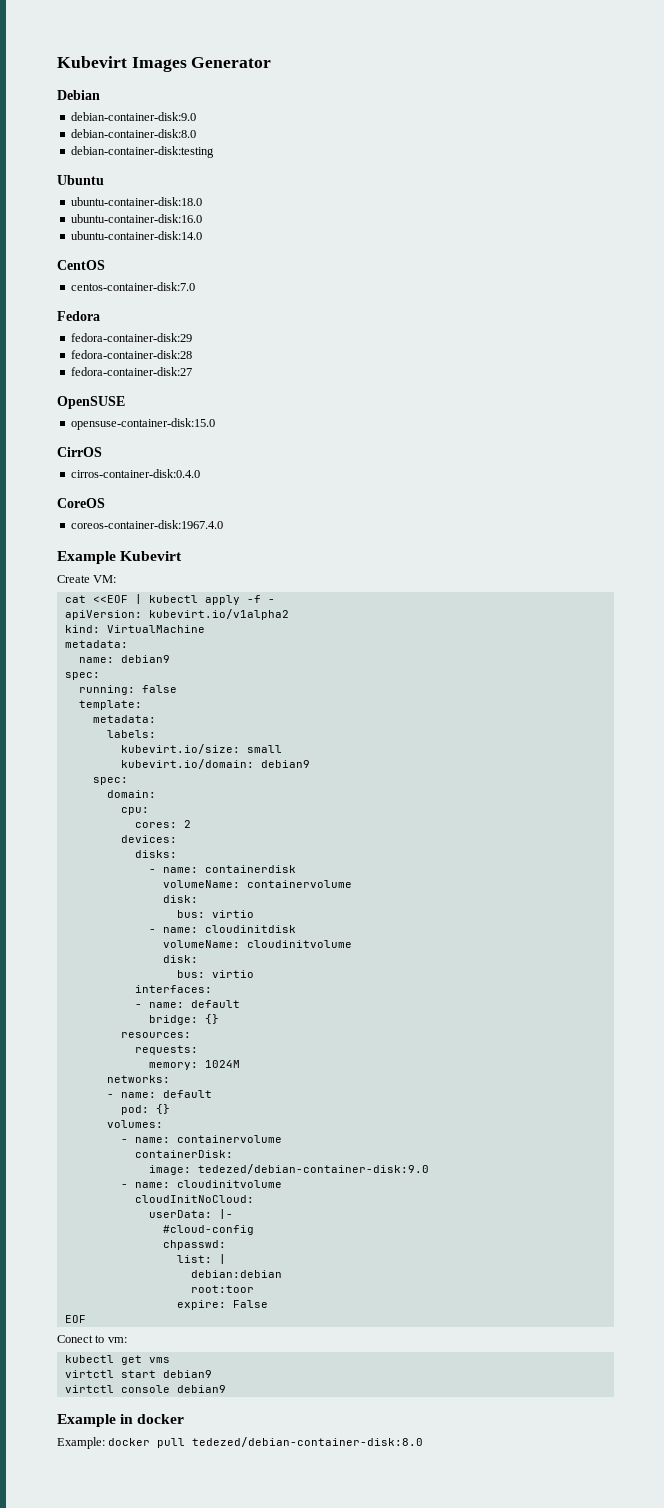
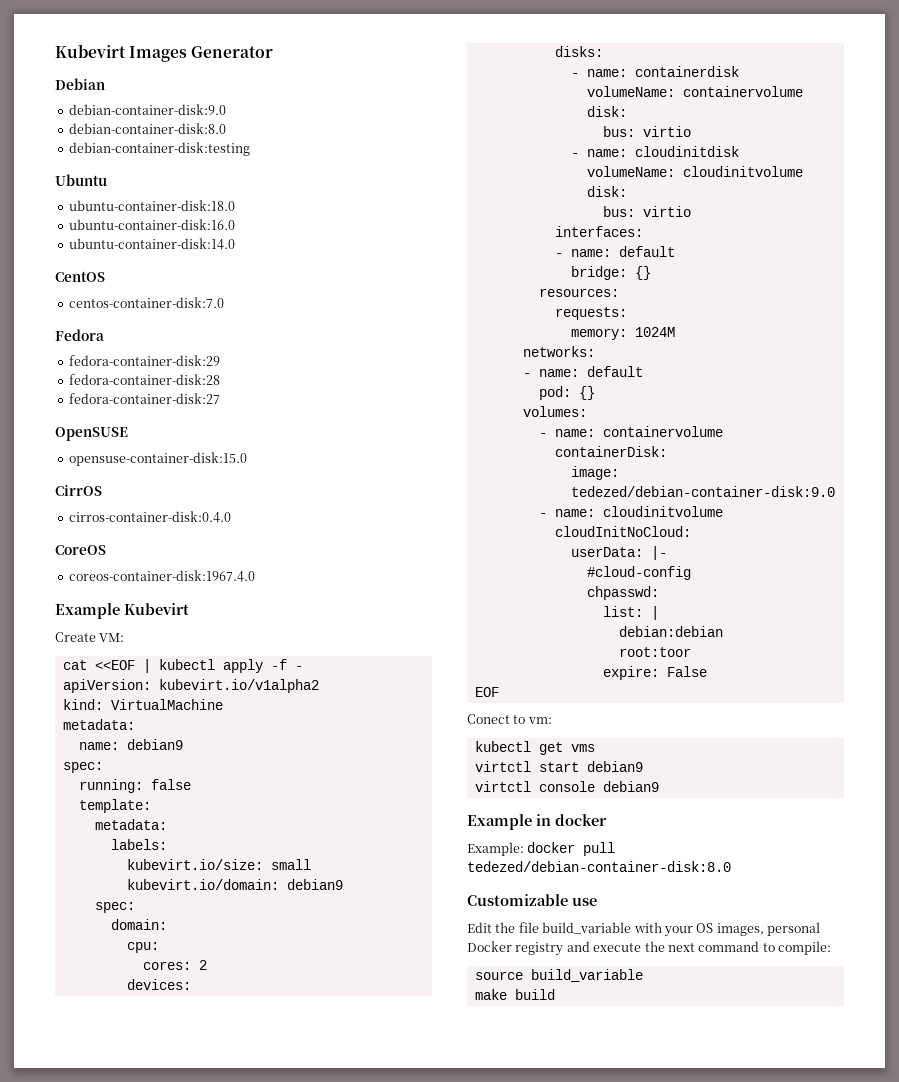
+ Customizable use
+ Edit the file build_variable with your OS images, personal Docker registry and execute the next command to compile:
+ source build_variable
+ make build

